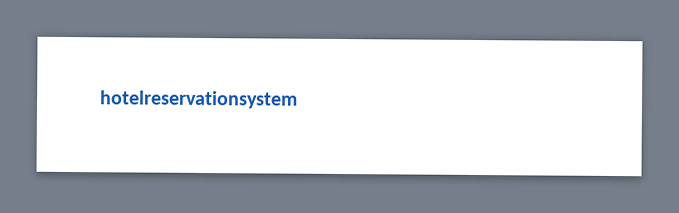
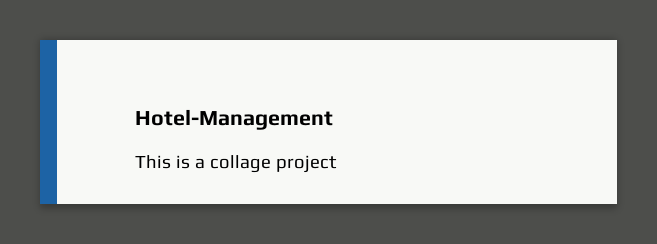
- hotelreservationsystem
+ Hotel-Management
+ This is a collage project

